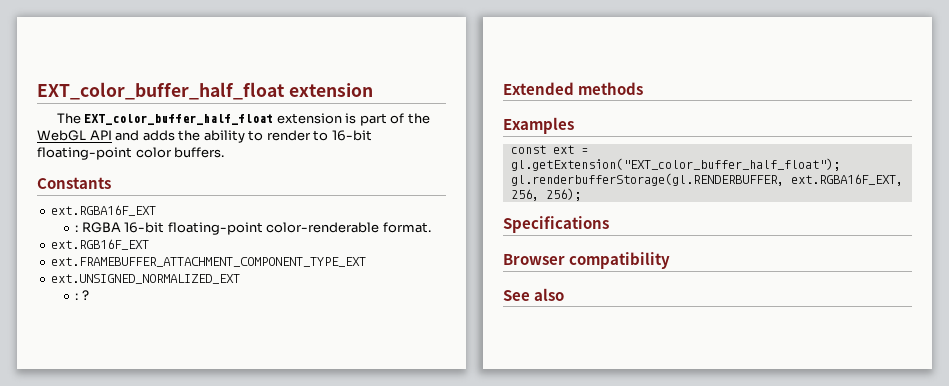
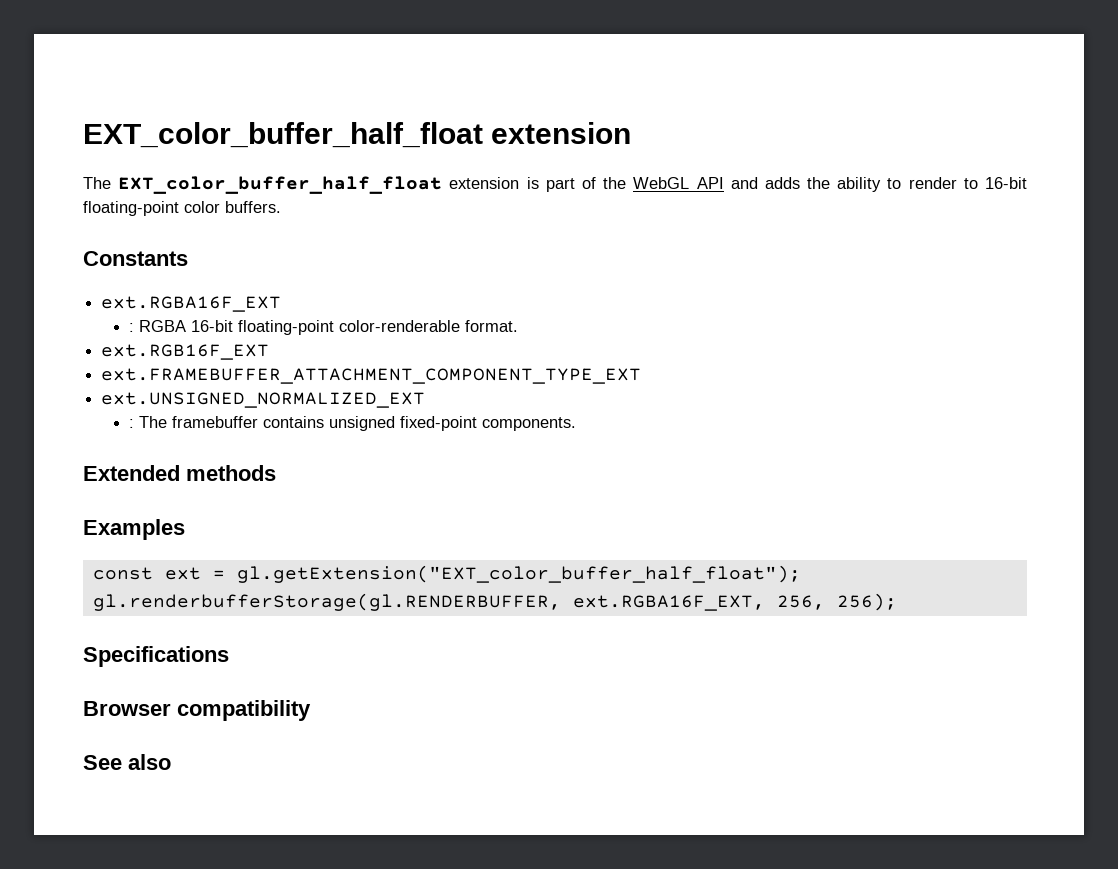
- : ?
+ : The framebuffer contains unsigned fixed-point components.

